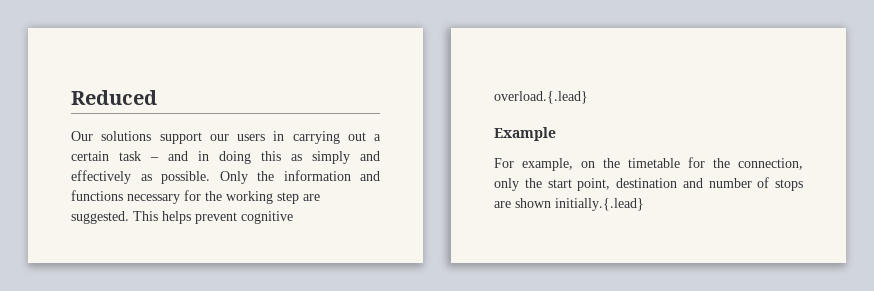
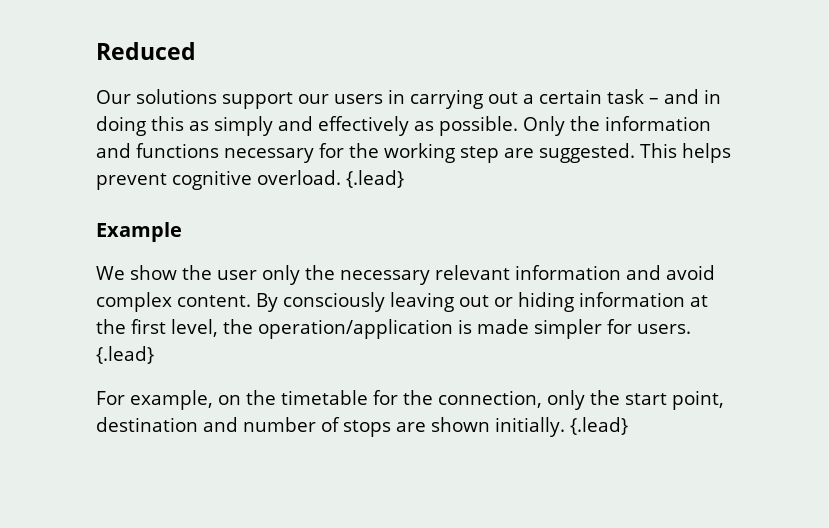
- This helps prevent cognitive overload.{.lead}
+ This helps prevent cognitive overload. {.lead}
+ We show the user only the necessary relevant information and avoid complex content. By consciously leaving out or hiding information at the first level, the operation/application is made simpler for users. {.lead}
- For example, on the timetable for the connection, only the start point, destination and number of stops are shown initially.{.lead}
+ For example, on the timetable for the connection, only the start point, destination and number of stops are shown initially. {.lead}

